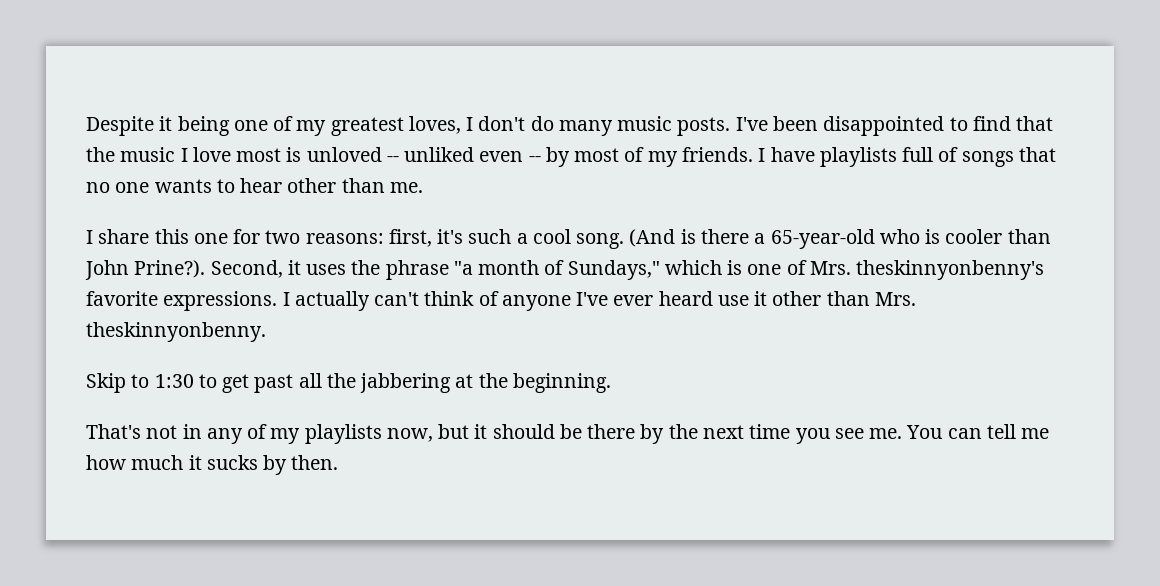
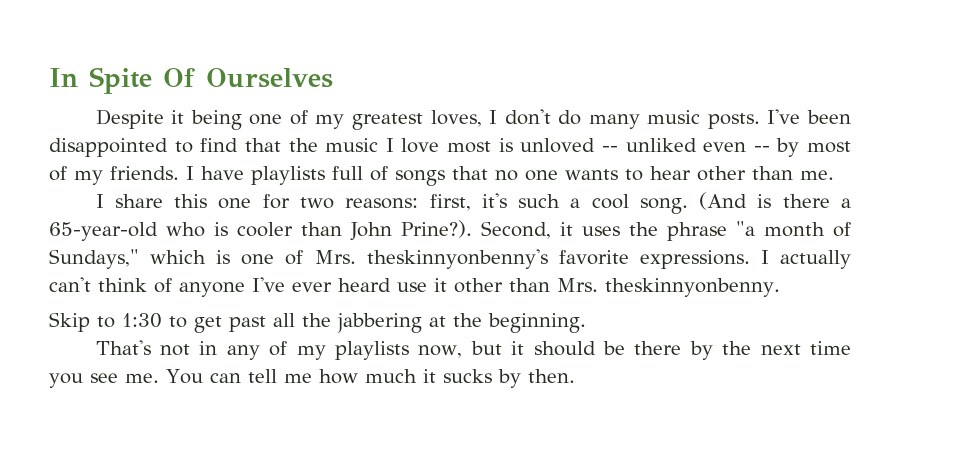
+ In Spite Of Ourselves

